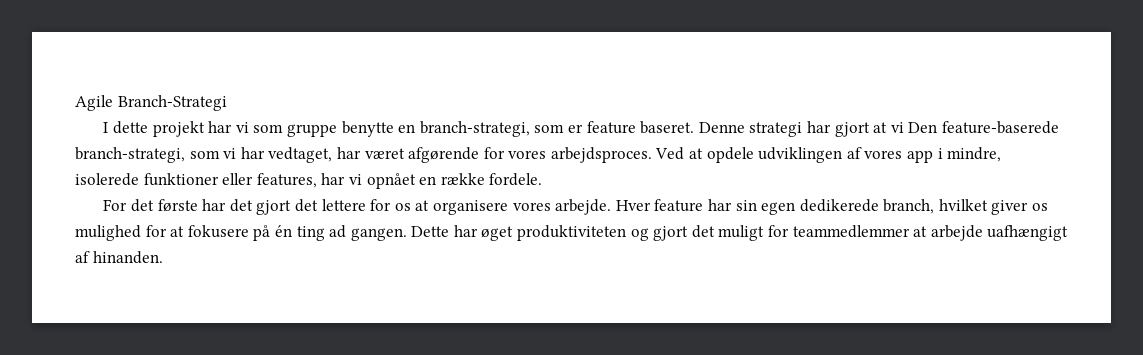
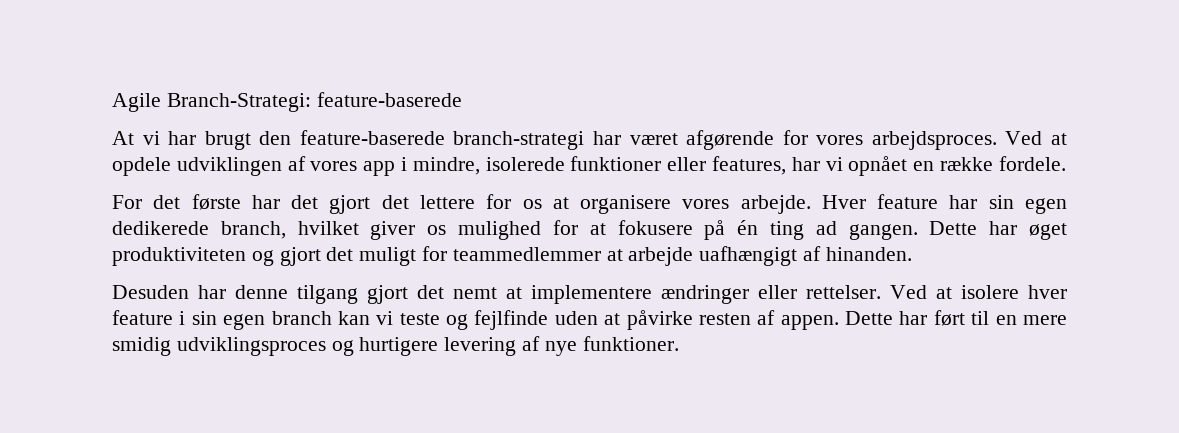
- Agile Branch-Strategi
- I dette projekt har vi som gruppe benytte en branch-strategi, som er feature baseret. Denne strategi har gjort at vi Den feature-baserede branch-strategi, som vi har vedtaget, har været afgørende for vores arbejdsproces.
+ Agile Branch-Strategi: feature-baserede
+ At vi har brugt den feature-baserede branch-strategi har været afgørende for vores arbejdsproces.
+ Desuden har denne tilgang gjort det nemt at implementere ændringer eller rettelser. Ved at isolere hver feature i sin egen branch kan vi teste og fejlfinde uden at påvirke resten af appen. Dette har ført til en mere smidig udviklingsproces og hurtigere levering af nye funktioner.

